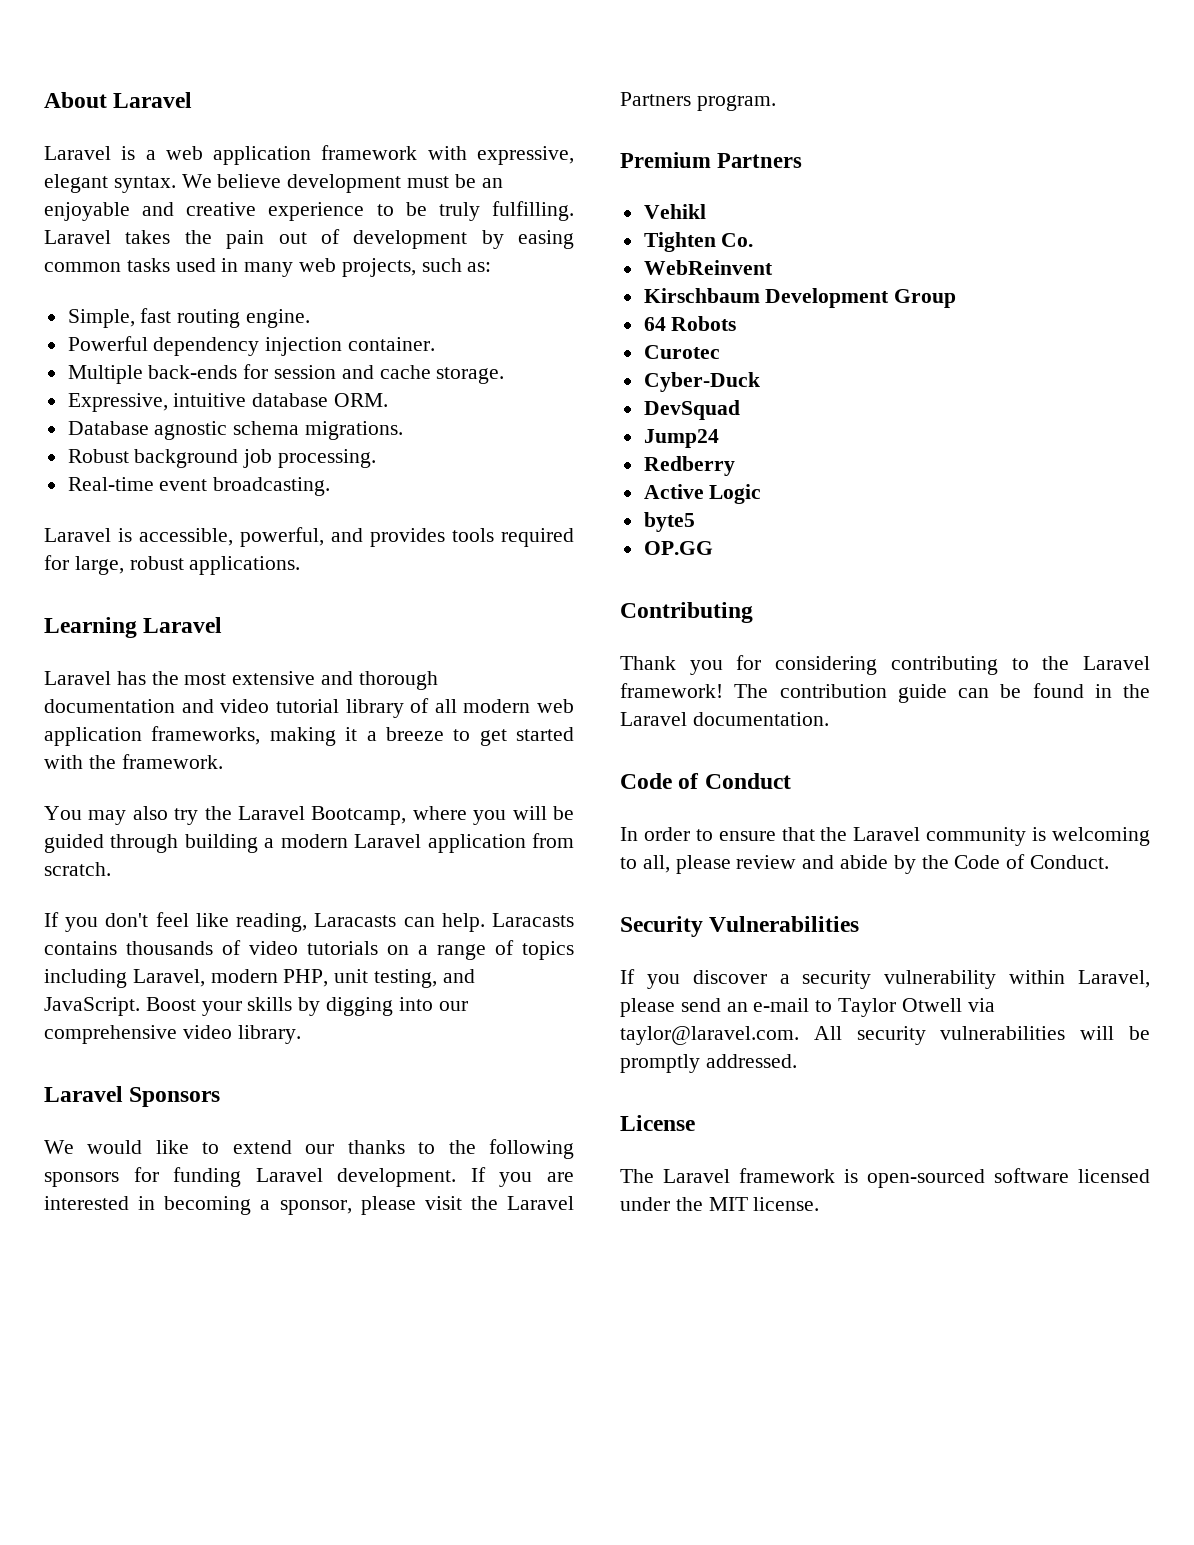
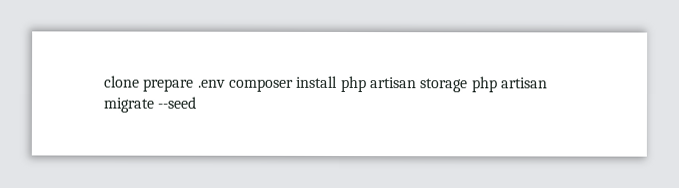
- About Laravel
- Laravel is a web application framework with expressive, elegant syntax. We believe development must be an enjoyable and creative experience to be truly fulfilling. Laravel takes the pain out of development by easing common tasks used in many web projects, such as:
- Simple, fast routing engine.
- Powerful dependency injection container.
- Multiple back-ends for session and cache storage.
- Expressive, intuitive database ORM.
- Database agnostic schema migrations.
- Robust background job processing.
- Real-time event broadcasting.
- Laravel is accessible, powerful, and provides tools required for large, robust applications.
- Learning Laravel
- Laravel has the most extensive and thorough documentation and video tutorial library of all modern web application frameworks, making it a breeze to get started with the framework.
- You may also try the Laravel Bootcamp, where you will be guided through building a modern Laravel application from scratch.
- If you don't feel like reading, Laracasts can help. Laracasts contains thousands of video tutorials on a range of topics including Laravel, modern PHP, unit testing, and JavaScript. Boost your skills by digging into our comprehensive video library.
- Laravel Sponsors
- We would like to extend our thanks to the following sponsors for funding Laravel development. If you are interested in becoming a sponsor, please visit the Laravel Partners program.
- Premium Partners
- Vehikl
- Tighten Co.
- WebReinvent
- Kirschbaum Development Group
- 64 Robots
- Curotec
- Cyber-Duck
- DevSquad
- Jump24
- Redberry
- Active Logic
- byte5
- OP.GG
- Contributing
- Thank you for considering contributing to the Laravel framework! The contribution guide can be found in the Laravel documentation.
- Code of Conduct
- In order to ensure that the Laravel community is welcoming to all, please review and abide by the Code of Conduct.
- Security Vulnerabilities
- If you discover a security vulnerability within Laravel, please send an e-mail to Taylor Otwell via taylor@laravel.com. All security vulnerabilities will be promptly addressed.
- License
- The Laravel framework is open-sourced software licensed under the MIT license.
+ clone prepare .env composer install php artisan storage php artisan migrate --seed

